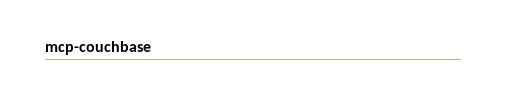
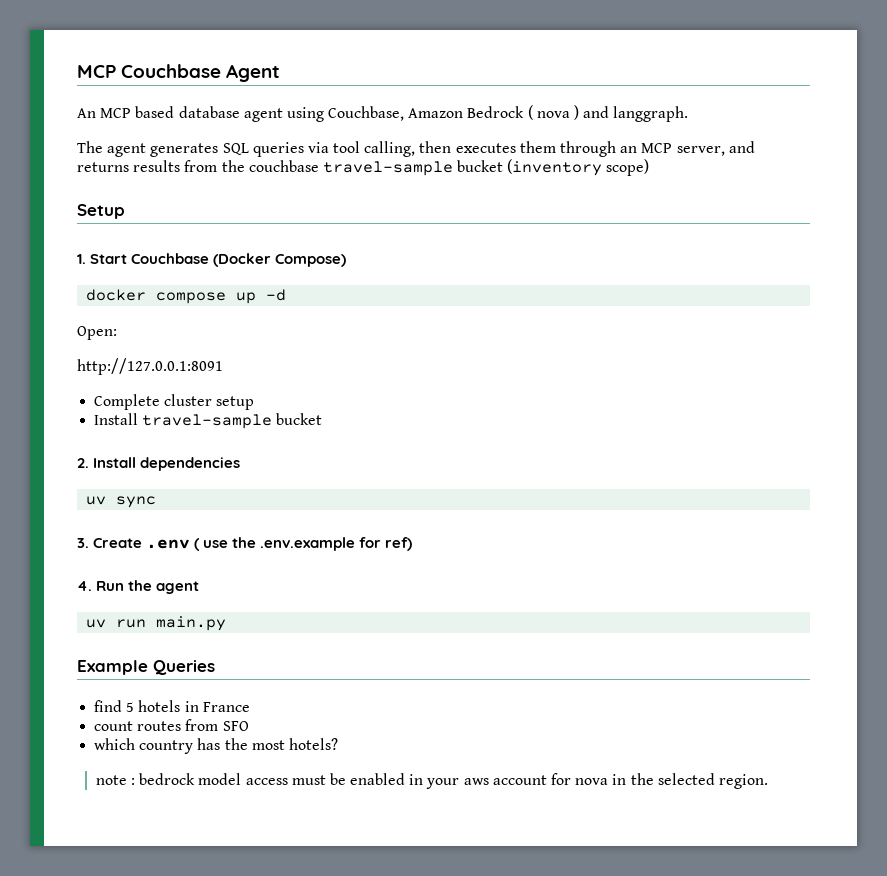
- mcp-couchbase
+ MCP Couchbase Agent
+ An MCP based database agent using Couchbase, Amazon Bedrock ( nova ) and langgraph.
+ The agent generates SQL queries via tool calling, then executes them through an MCP server, and returns results from the couchbase travel-sample bucket (inventory scope)
+ Setup
+ 1. Start Couchbase (Docker Compose)
+ docker compose up -d
+ Open:
+ http://127.0.0.1:8091
+ Complete cluster setup
+ Install travel-sample bucket
+ 2. Install dependencies
+ uv sync
+ 3. Create .env ( use the .env.example for ref)
+ 4. Run the agent
+ uv run main.py
+ Example Queries
+ find 5 hotels in France
+ count routes from SFO
+ which country has the most hotels?
+ note : bedrock model access must be enabled in your aws account for nova in the selected region.

